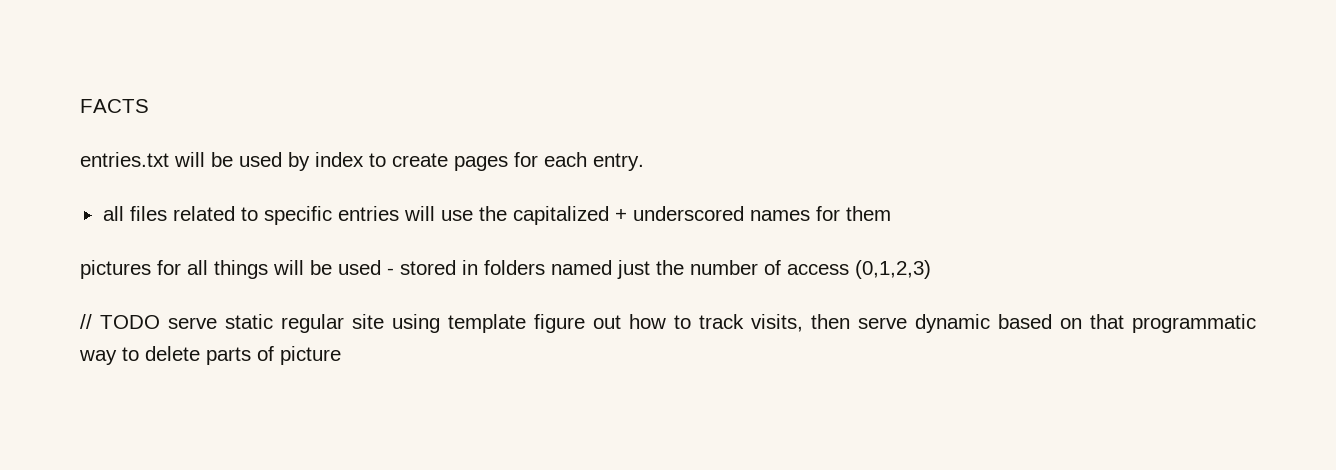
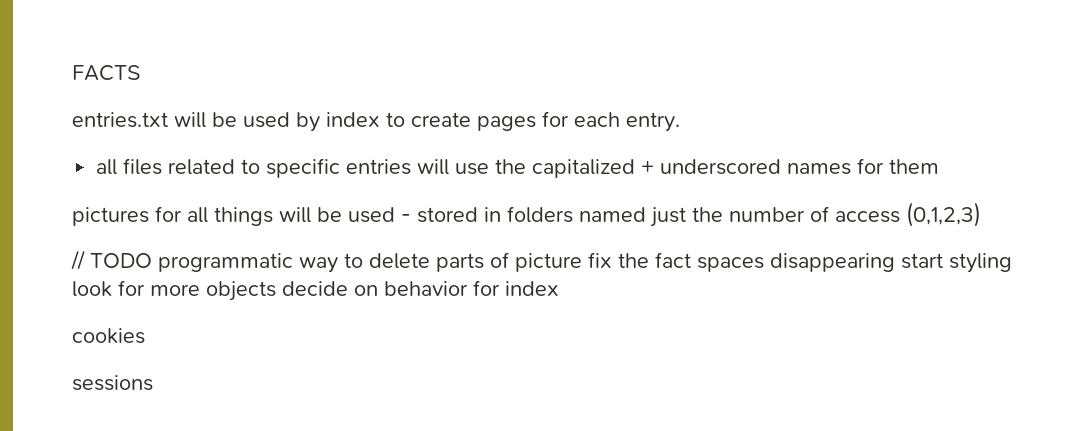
- // TODO serve static regular site using template figure out how to track visits, then serve dynamic based on that programmatic way to delete parts of picture
+ // TODO programmatic way to delete parts of picture fix the fact spaces disappearing start styling look for more objects decide on behavior for index
+ cookies
+ sessions

